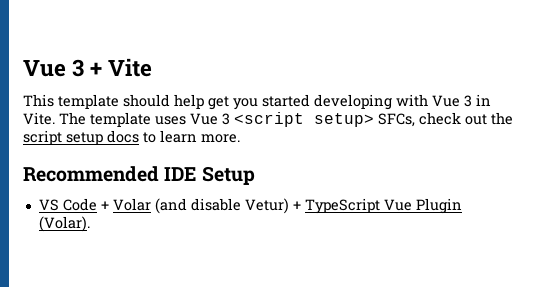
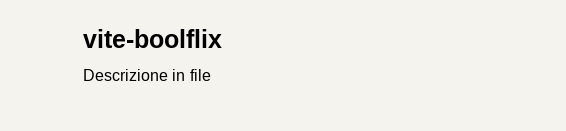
- Vue 3 + Vite
- This template should help get you started developing with Vue 3 in Vite. The template uses Vue 3 <script setup> SFCs, check out the script setup docs to learn more.
- Recommended IDE Setup
- VS Code + Volar (and disable Vetur) + TypeScript Vue Plugin (Volar).
+ vite-boolflix
+ Descrizione in file

